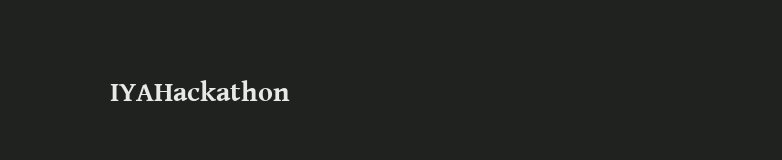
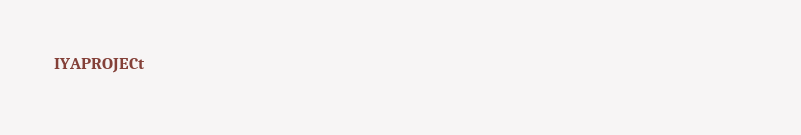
- IYAHackathon
+ IYAPROJECt

